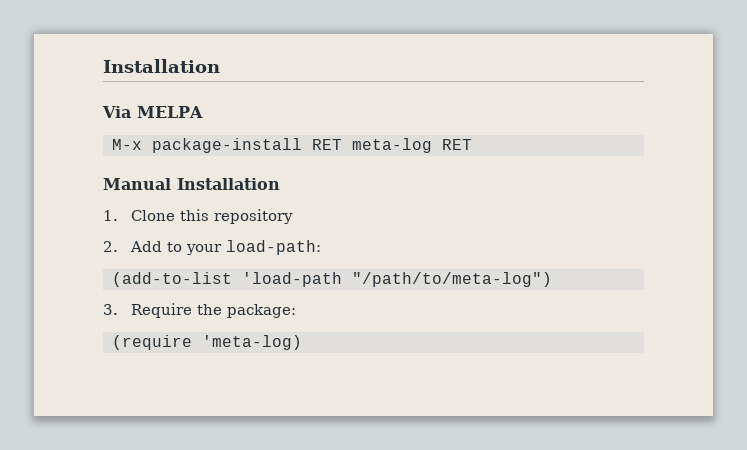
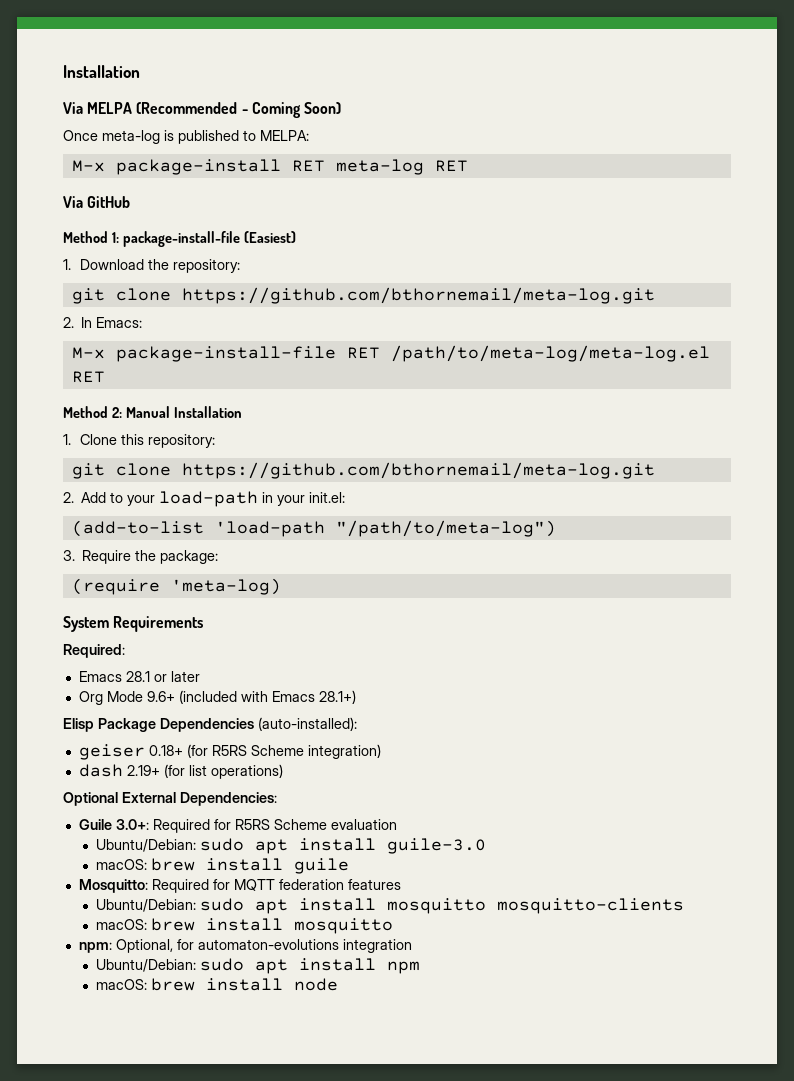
- Via MELPA
+ Via MELPA (Recommended - Coming Soon)
+ Once meta-log is published to MELPA:
- Manual Installation
+ Via GitHub
+ Method 1: package-install-file (Easiest)
+ 1. Download the repository:
+ git clone https://github.com/bthornemail/meta-log.git
+ 2. In Emacs:
+ M-x package-install-file RET /path/to/meta-log/meta-log.el RET
+ Method 2: Manual Installation
- 1. Clone this repository
+ 1. Clone this repository:
+ git clone https://github.com/bthornemail/meta-log.git
- 2. Add to your load-path:
+ 2. Add to your load-path in your init.el:
+ System Requirements
+ Required:
+ Emacs 28.1 or later
+ Org Mode 9.6+ (included with Emacs 28.1+)
+ Elisp Package Dependencies (auto-installed):
+ geiser 0.18+ (for R5RS Scheme integration)
+ dash 2.19+ (for list operations)
+ Optional External Dependencies:
+ Guile 3.0+: Required for R5RS Scheme evaluation
+ Ubuntu/Debian: sudo apt install guile-3.0
+ macOS: brew install guile
+ Mosquitto: Required for MQTT federation features
+ Ubuntu/Debian: sudo apt install mosquitto mosquitto-clients
+ macOS: brew install mosquitto
+ npm: Optional, for automaton-evolutions integration
+ Ubuntu/Debian: sudo apt install npm
+ macOS: brew install node

